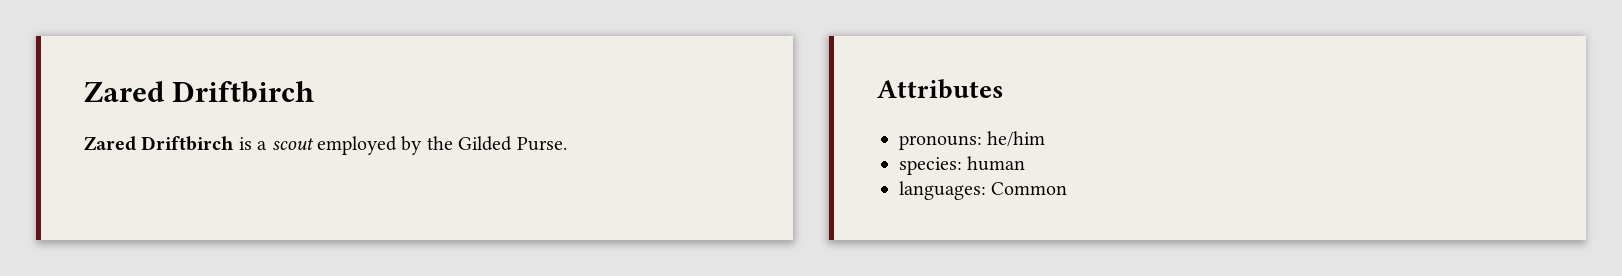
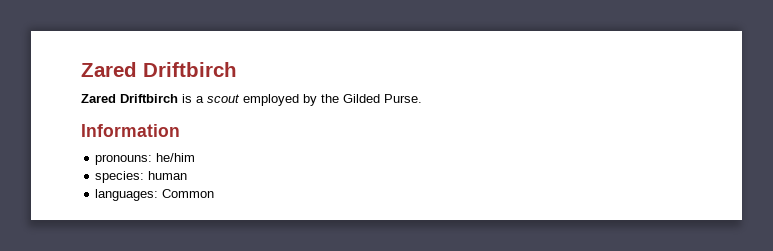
- Attributes
+ Information

